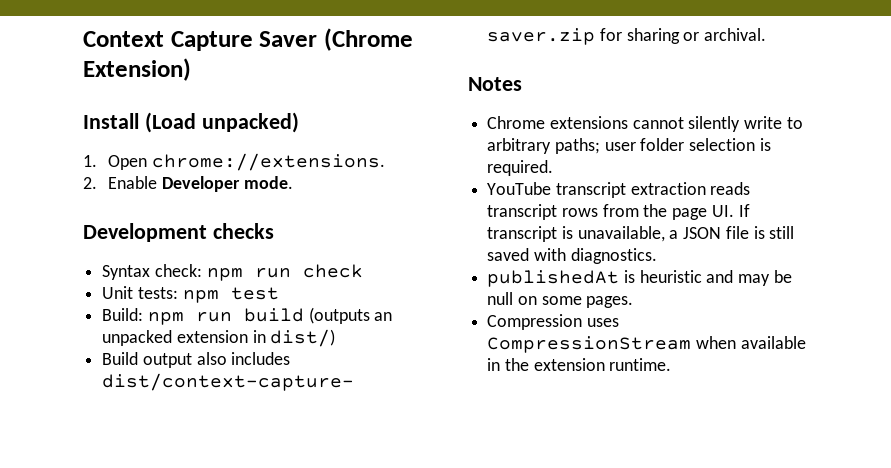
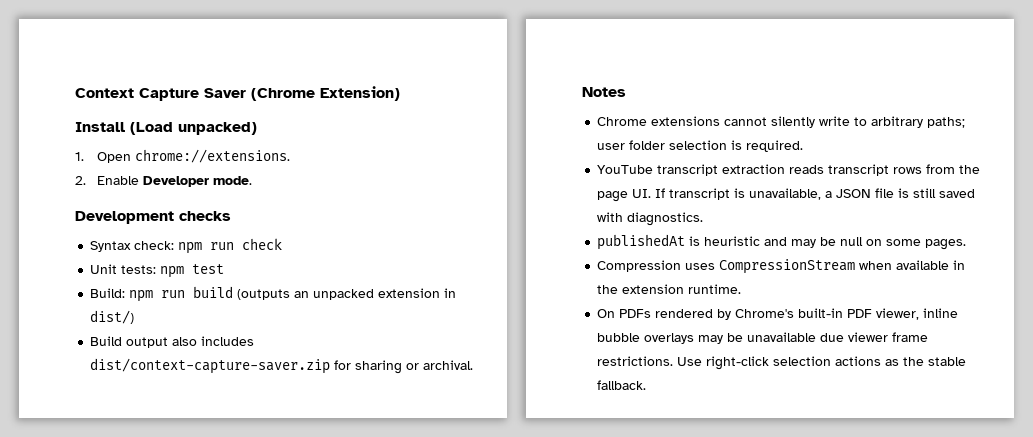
+ On PDFs rendered by Chrome's built-in PDF viewer, inline bubble overlays may be unavailable due viewer frame restrictions. Use right-click selection actions as the stable fallback.

